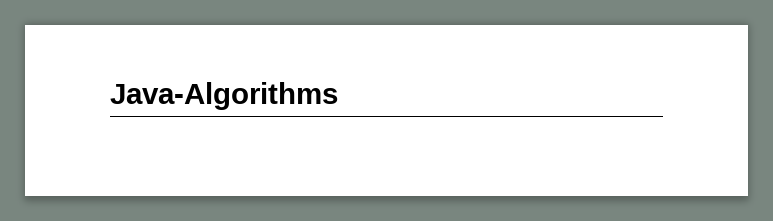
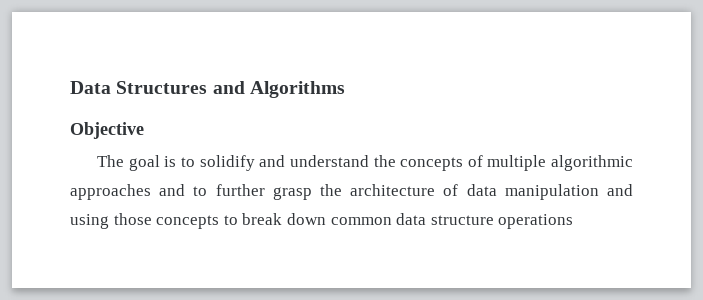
- Java-Algorithms
+ Data Structures and Algorithms
+ Objective
+ The goal is to solidify and understand the concepts of multiple algorithmic approaches and to further grasp the architecture of data manipulation and using those concepts to break down common data structure operations

